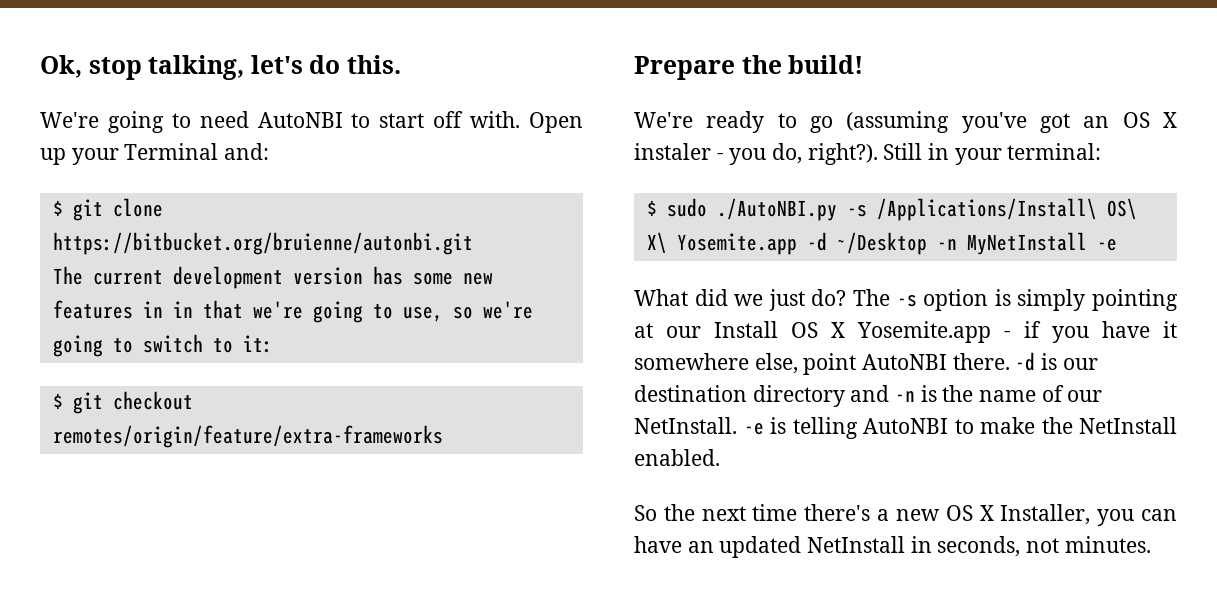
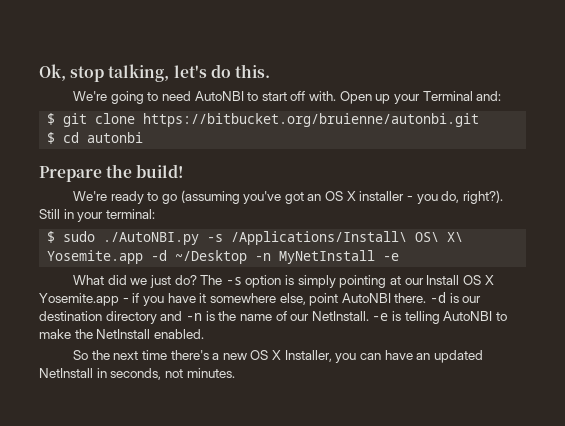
- The current development version has some new features in in that we're going to use, so we're going to switch to it:
- $ git checkout remotes/origin/feature/extra-frameworks
+ $ cd autonbi
- We're ready to go (assuming you've got an OS X instaler - you do, right?).
+ We're ready to go (assuming you've got an OS X installer - you do, right?).

